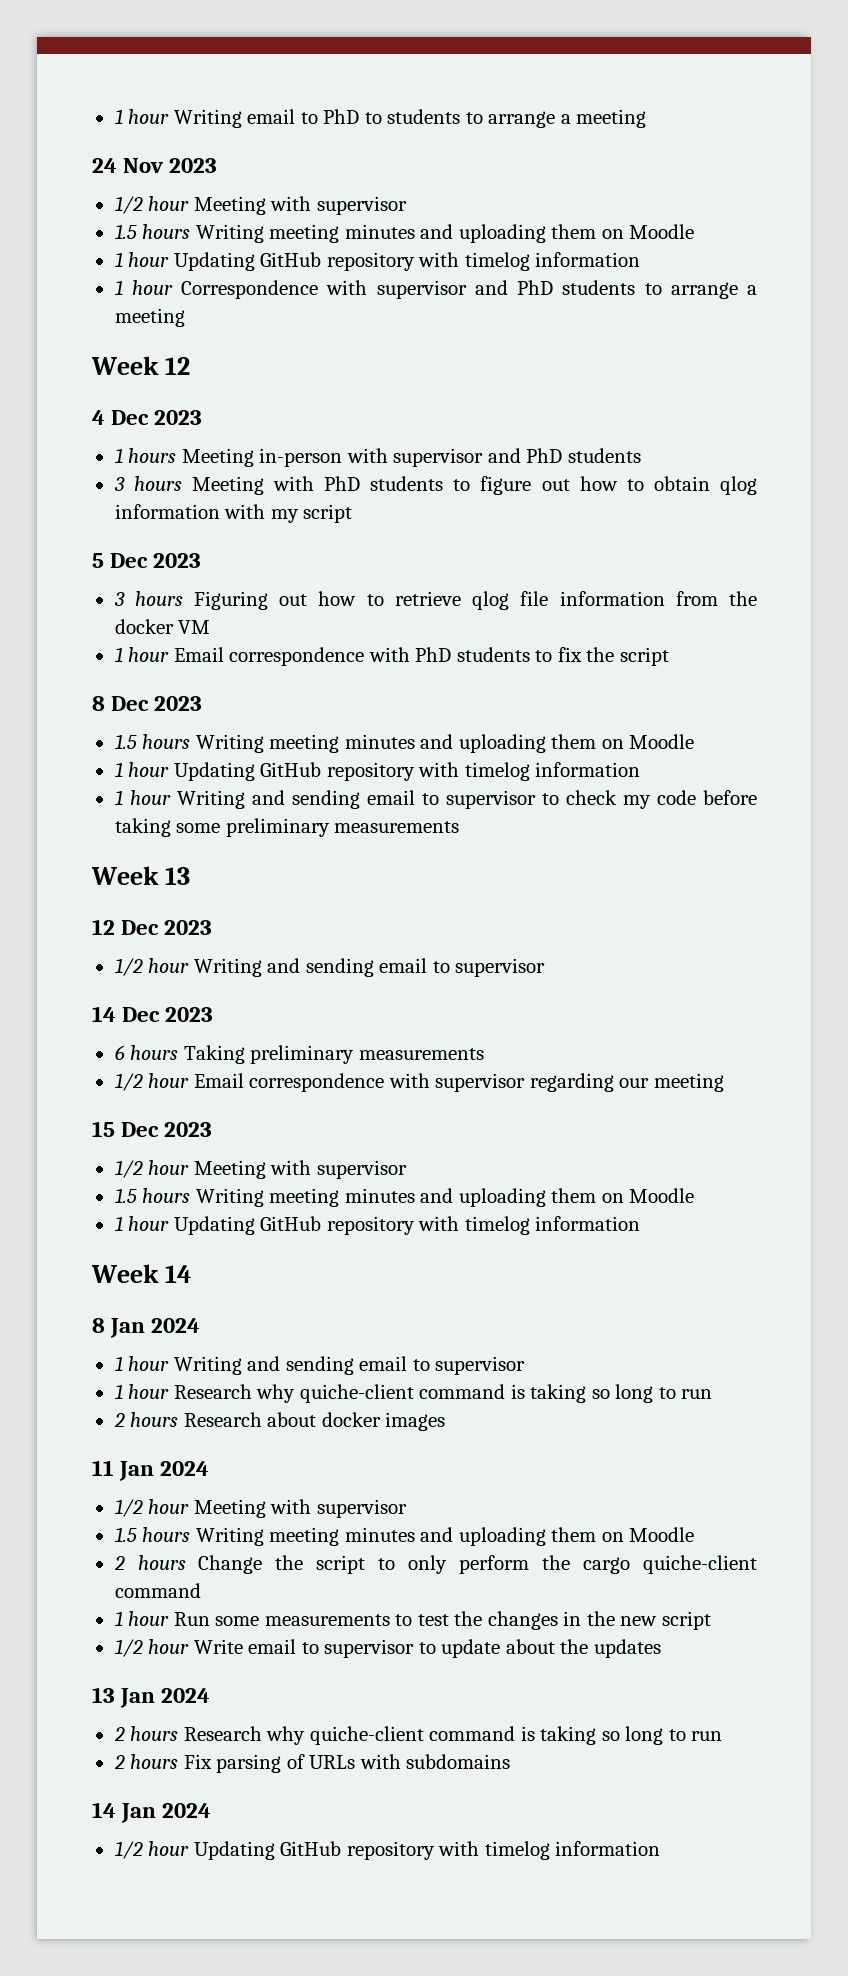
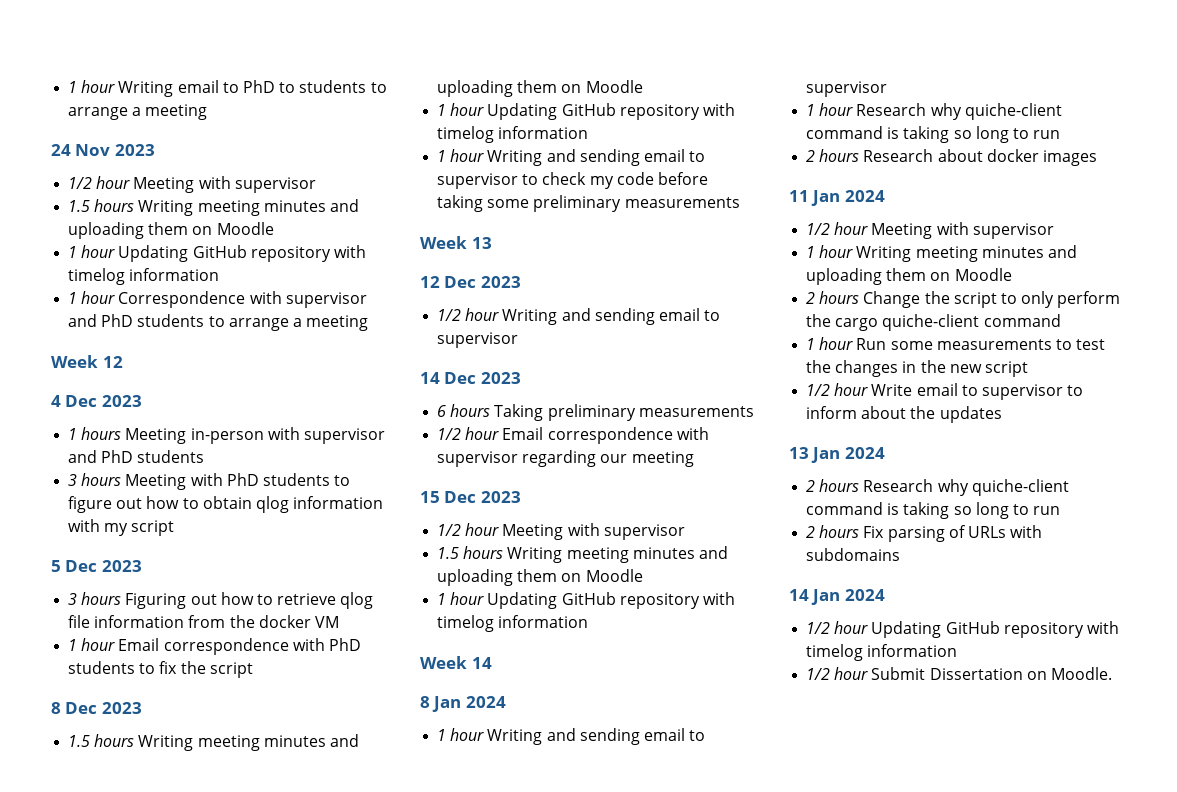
  11 Jan 2024
  1/2 hour Meeting with supervisor
- 1.5 hours Writing meeting minutes and uploading them on Moodle
+ 1 hour Writing meeting minutes and uploading them on Moodle
- 1/2 hour Write email to supervisor to update about the updates
+ 1/2 hour Write email to supervisor to inform about the updates
+ 1/2 hour Submit Dissertation on Moodle.

